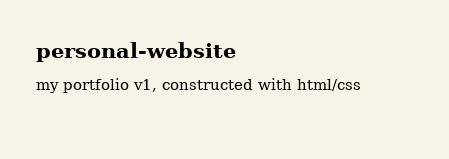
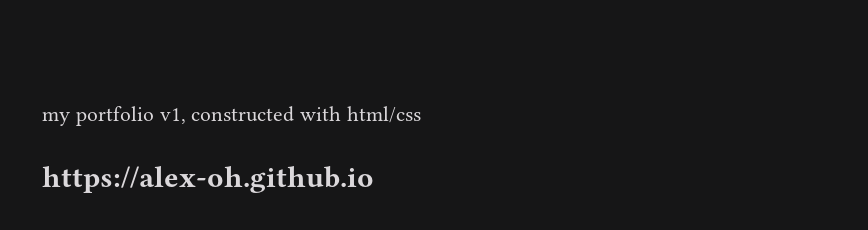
- personal-website
+ https://alex-oh.github.io

